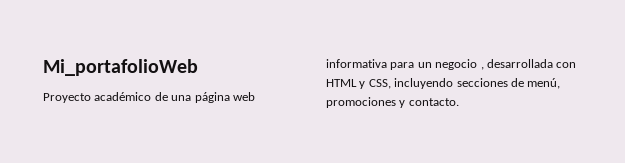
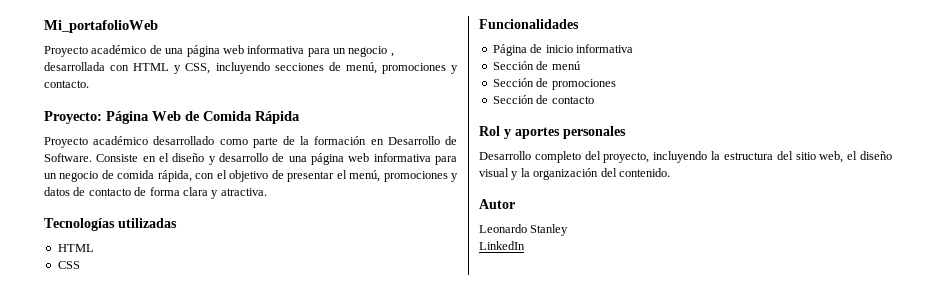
+ Proyecto: Página Web de Comida Rápida
+ Proyecto académico desarrollado como parte de la formación en Desarrollo de Software. Consiste en el diseño y desarrollo de una página web informativa para un negocio de comida rápida, con el objetivo de presentar el menú, promociones y datos de contacto de forma clara y atractiva.
+ Tecnologías utilizadas
+ HTML
+ CSS
+ Funcionalidades
+ Página de inicio informativa
+ Sección de menú
+ Sección de promociones
+ Sección de contacto
+ Rol y aportes personales
+ Desarrollo completo del proyecto, incluyendo la estructura del sitio web, el diseño visual y la organización del contenido.
+ Autor
+ Leonardo Stanley
+ LinkedIn

